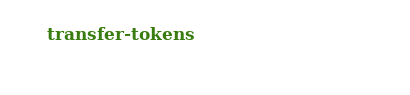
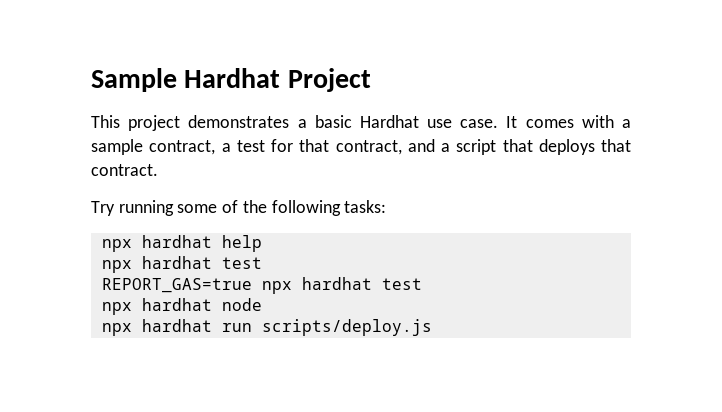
- transfer-tokens
+ Sample Hardhat Project
+ This project demonstrates a basic Hardhat use case. It comes with a sample contract, a test for that contract, and a script that deploys that contract.
+ Try running some of the following tasks:
+ npx hardhat help
+ npx hardhat test
+ REPORT_GAS=true npx hardhat test
+ npx hardhat node
+ npx hardhat run scripts/deploy.js

